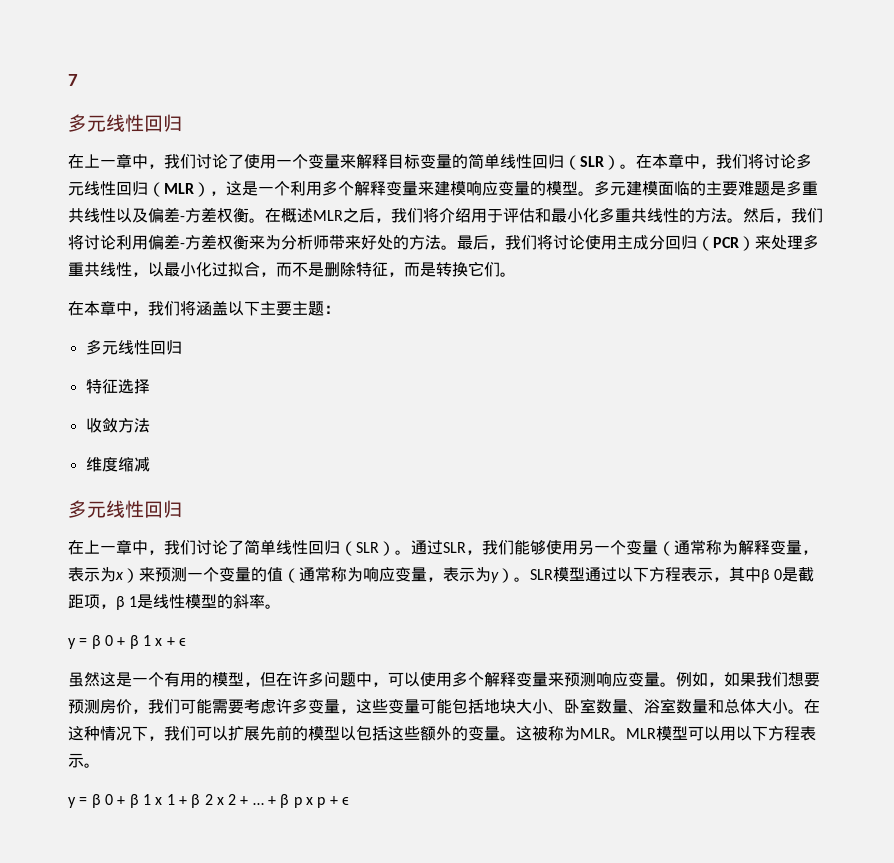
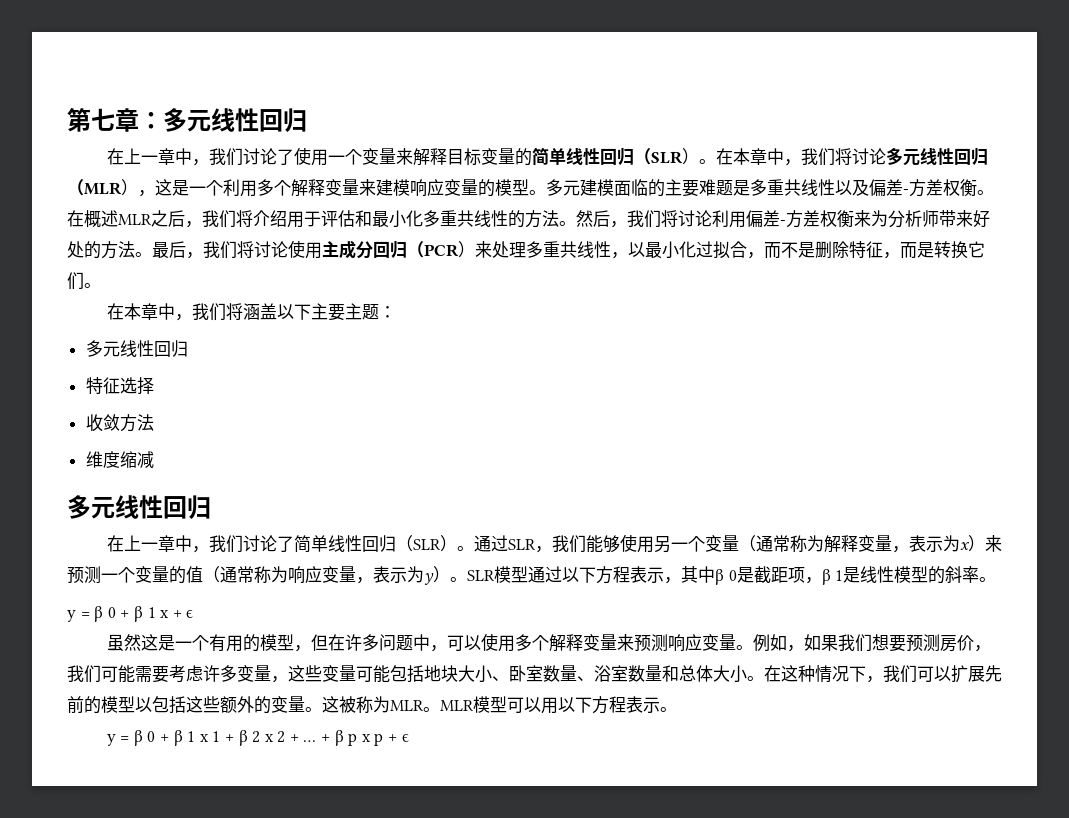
- 7
- 多元线性回归
+ 第七章：多元线性回归

